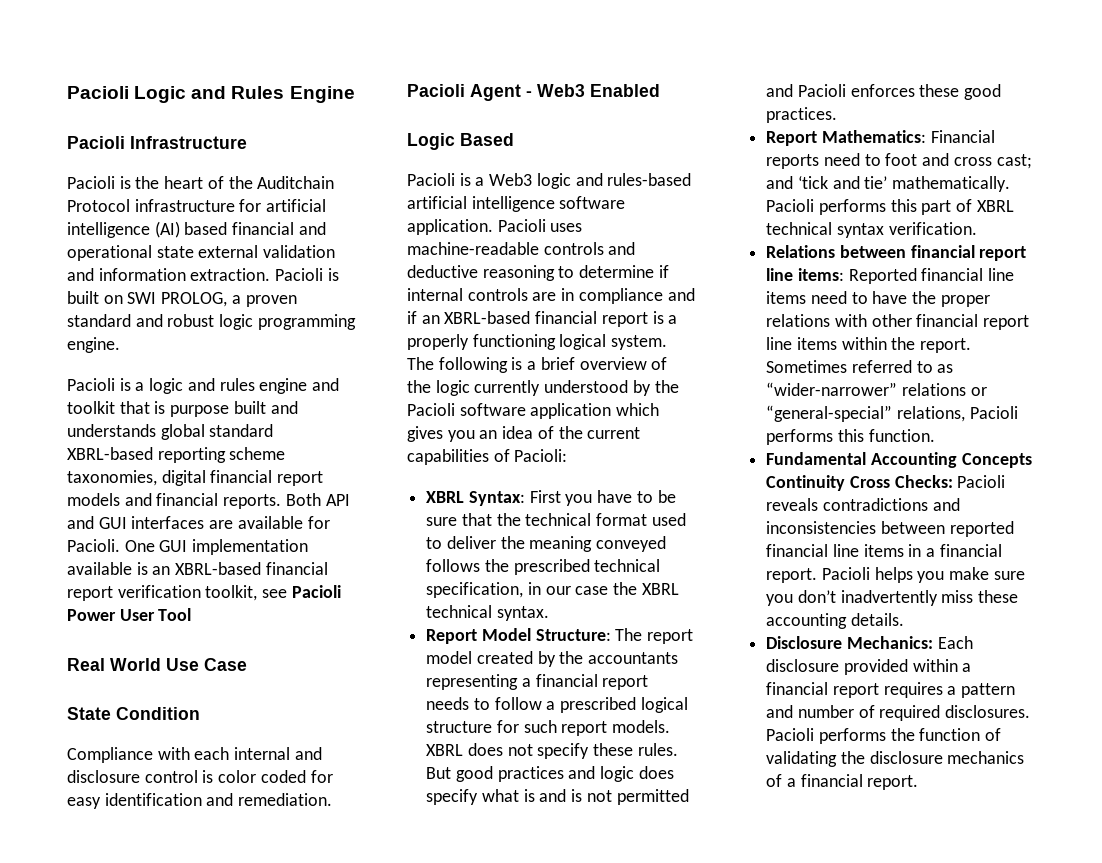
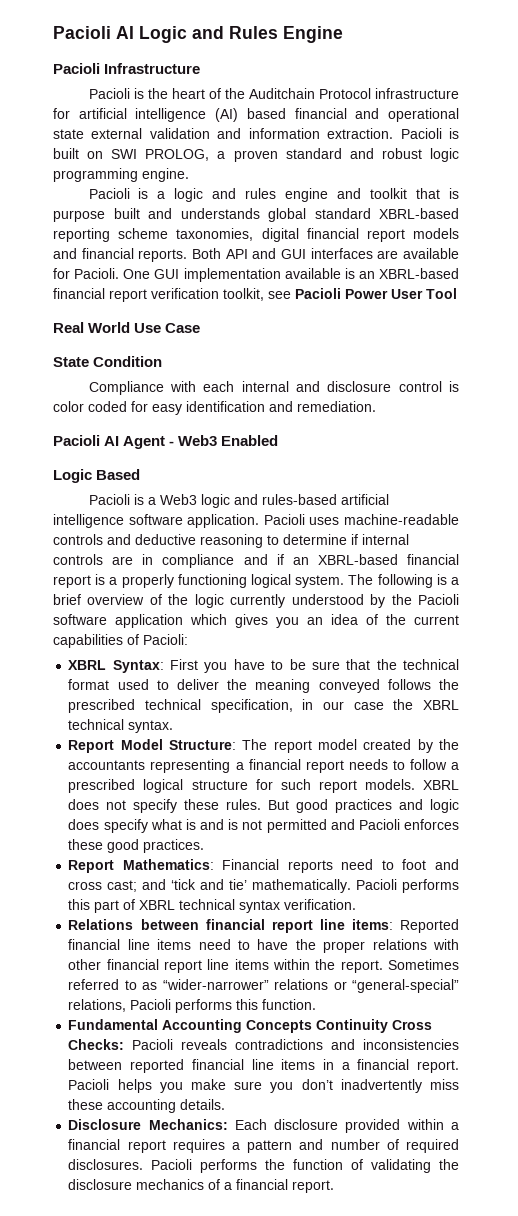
- Pacioli Logic and Rules Engine
+ Pacioli AI Logic and Rules Engine
- Pacioli Agent - Web3 Enabled
+ Pacioli AI Agent - Web3 Enabled

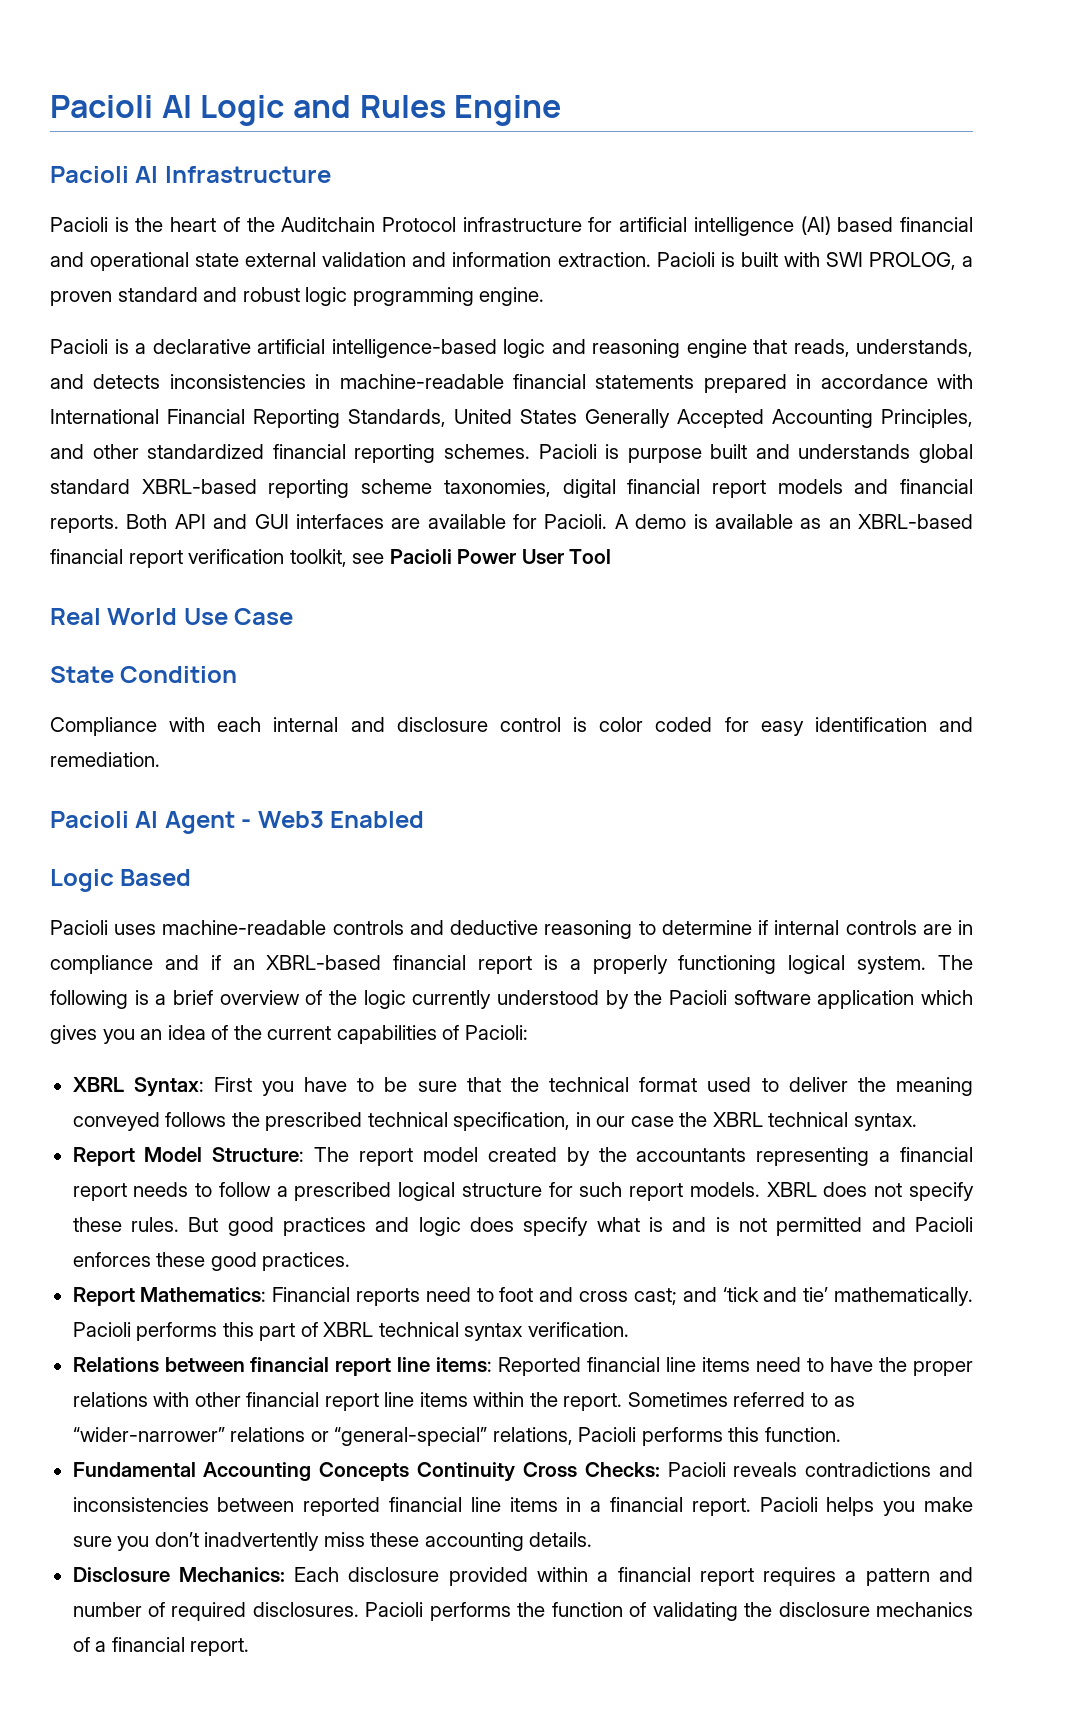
- Pacioli Infrastructure
+ Pacioli AI Infrastructure
- Pacioli is built on SWI PROLOG, a proven standard and robust logic programming engine.
+ Pacioli is built with SWI PROLOG, a proven standard and robust logic programming engine.
- Pacioli is a logic and rules engine and toolkit that is purpose built and understands global standard XBRL-based reporting scheme taxonomies, digital financial report models and financial reports.
+ Pacioli is a declarative artificial intelligence-based logic and reasoning engine that reads, understands, and detects inconsistencies in machine-readable financial statements prepared in accordance with International Financial Reporting Standards, United States Generally Accepted Accounting Principles, and other standardized financial reporting schemes. Pacioli is purpose built and understands global standard XBRL-based reporting scheme taxonomies, digital financial report models and financial reports.
- One GUI implementation available is an XBRL-based financial report verification toolkit, see Pacioli Power User Tool
+ A demo is available as an XBRL-based financial report verification toolkit, see Pacioli Power User Tool
- Pacioli is a Web3 logic and rules-based artificial intelligence software application. Pacioli uses machine-readable controls and deductive reasoning to determine if internal controls are in compliance and if an XBRL-based financial report is a properly functioning logical system.
+ Pacioli uses machine-readable controls and deductive reasoning to determine if internal controls are in compliance and if an XBRL-based financial report is a properly functioning logical system.

